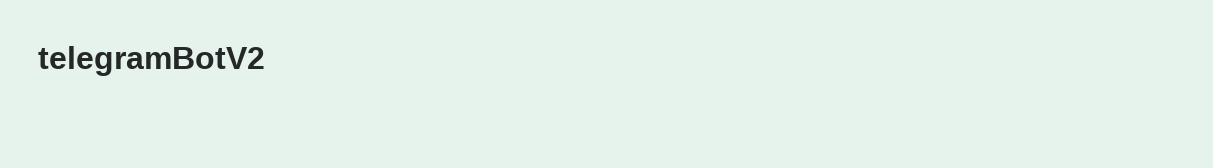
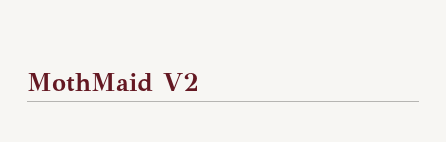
- telegramBotV2
+ MothMaid V2

